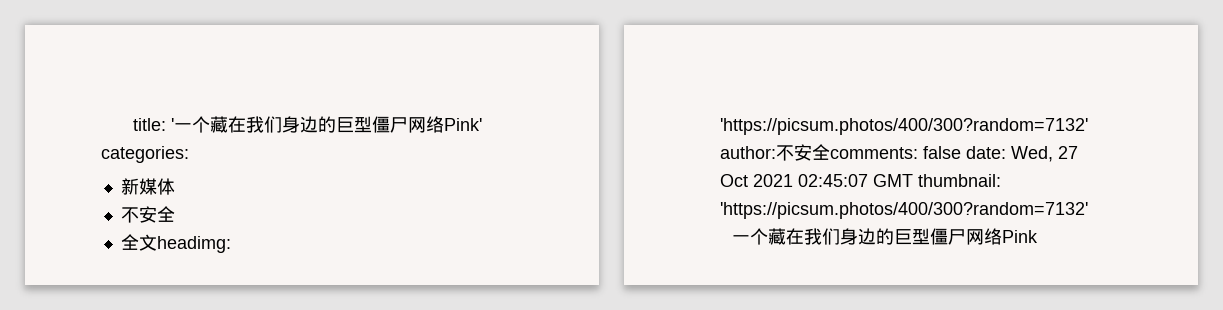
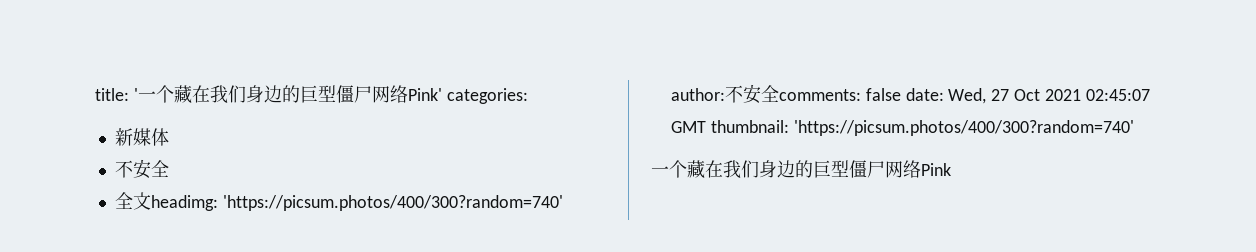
- 全文headimg: 'https://picsum.photos/400/300?random=7132' author:不安全comments: false date: Wed, 27 Oct 2021 02:45:07 GMT thumbnail: 'https://picsum.photos/400/300?random=7132'
+ 全文headimg: 'https://picsum.photos/400/300?random=740' author:不安全comments: false date: Wed, 27 Oct 2021 02:45:07 GMT thumbnail: 'https://picsum.photos/400/300?random=740'

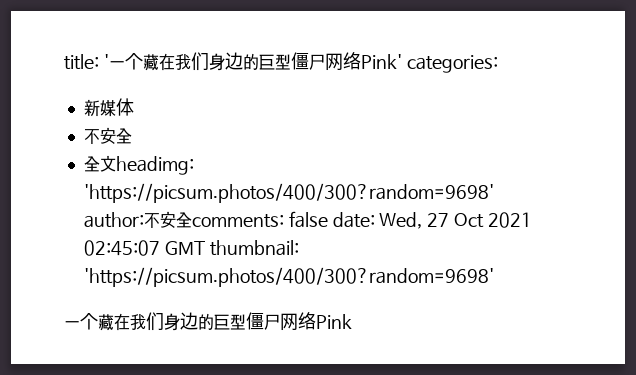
- 全文headimg: 'https://picsum.photos/400/300?random=740' author:不安全comments: false date: Wed, 27 Oct 2021 02:45:07 GMT thumbnail: 'https://picsum.photos/400/300?random=740'
+ 全文headimg: 'https://picsum.photos/400/300?random=9698' author:不安全comments: false date: Wed, 27 Oct 2021 02:45:07 GMT thumbnail: 'https://picsum.photos/400/300?random=9698'

